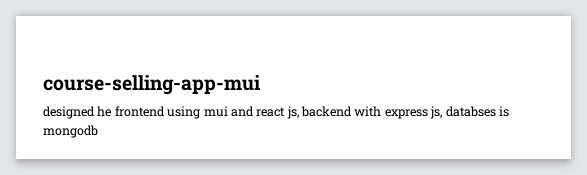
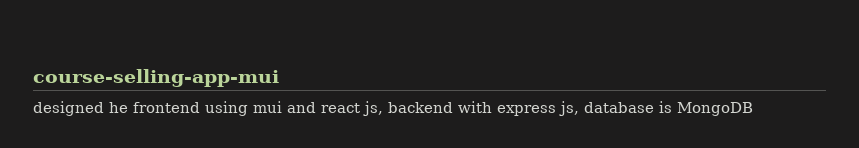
- designed he frontend using mui and react js, backend with express js, databses is mongodb
+ designed he frontend using mui and react js, backend with express js, database is MongoDB

